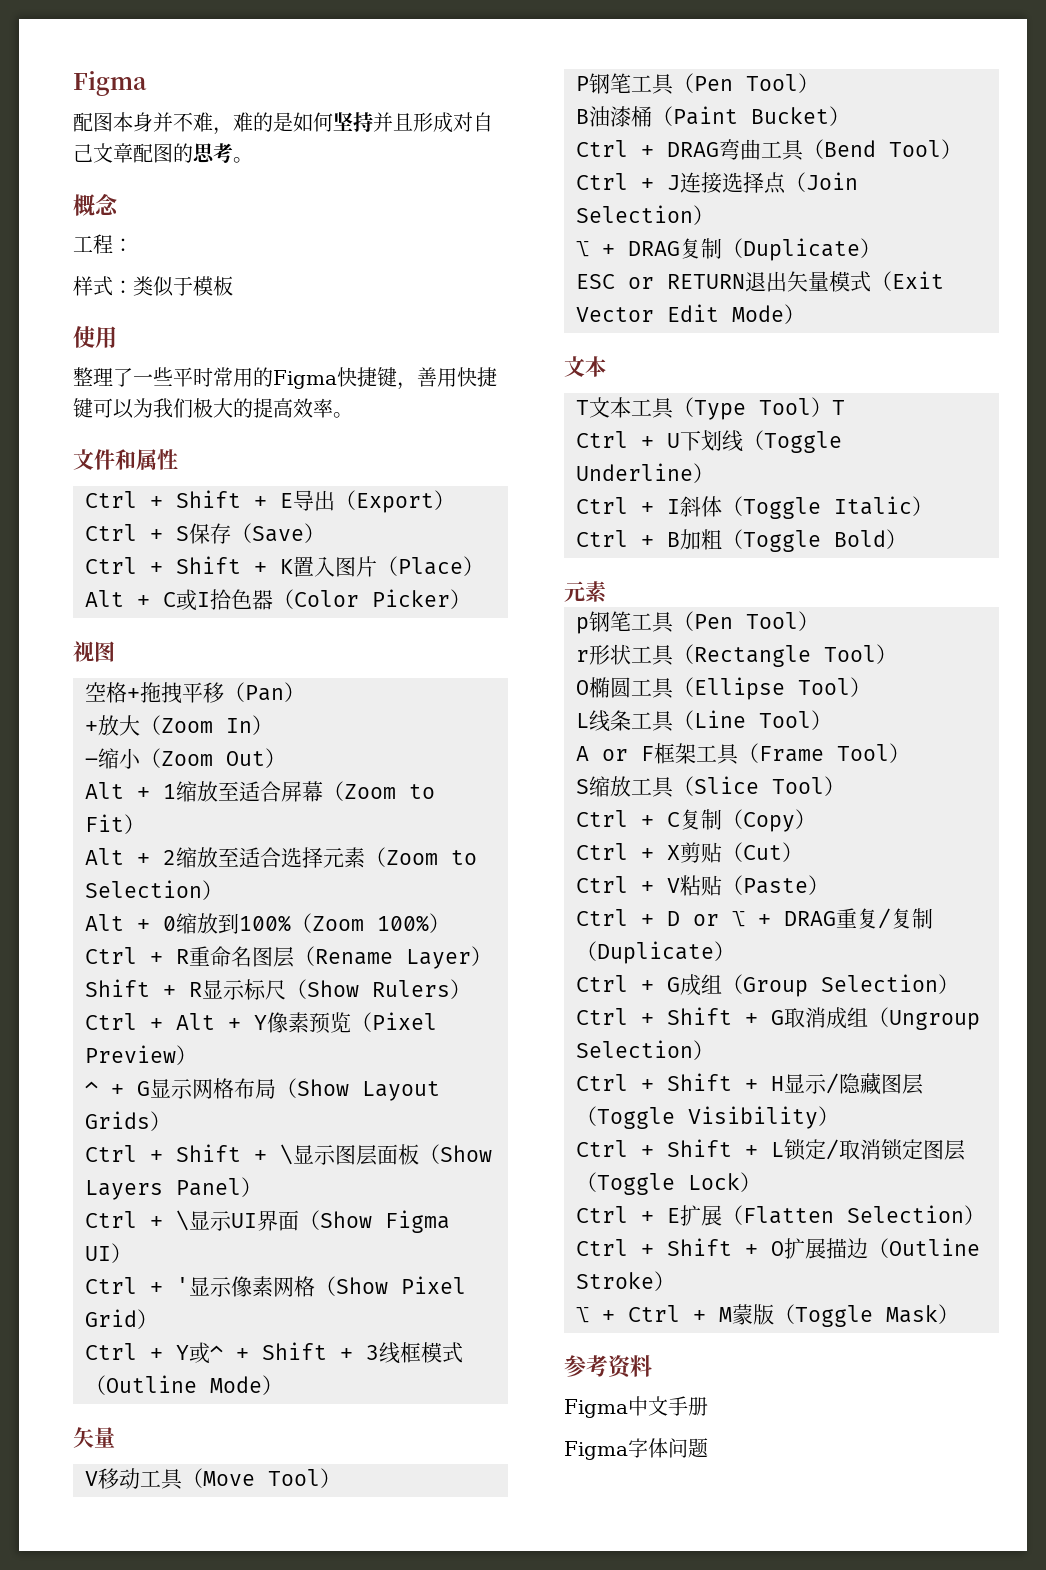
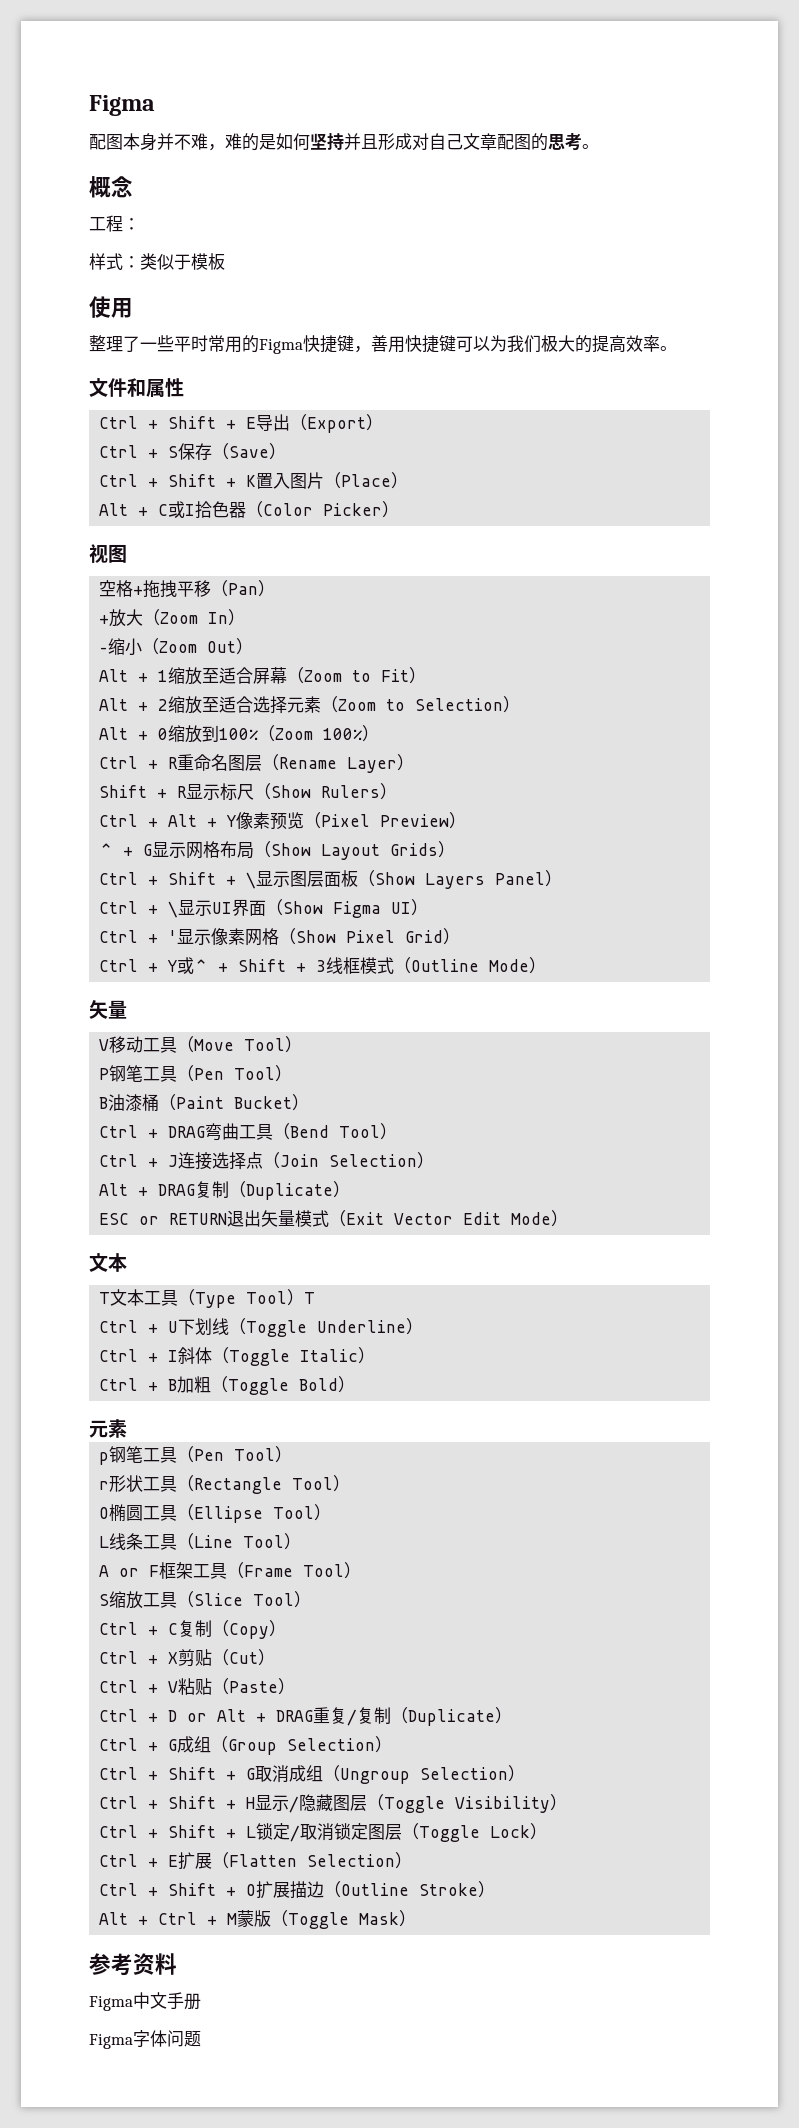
- ⌥ + DRAG复制（Duplicate）
+ Alt + DRAG复制（Duplicate）
- Ctrl + D or ⌥ + DRAG重复/复制（Duplicate）
+ Ctrl + D or Alt + DRAG重复/复制（Duplicate）
- ⌥ + Ctrl + M蒙版（Toggle Mask）
+ Alt + Ctrl + M蒙版（Toggle Mask）

